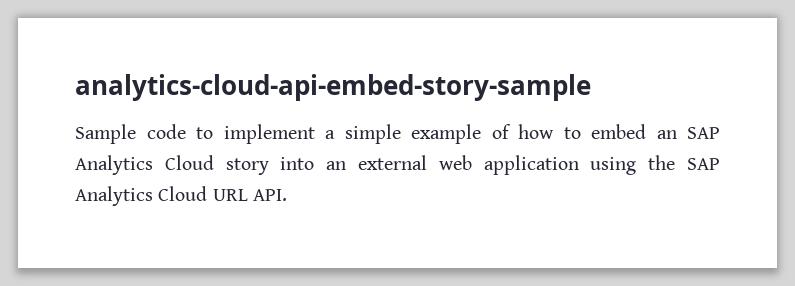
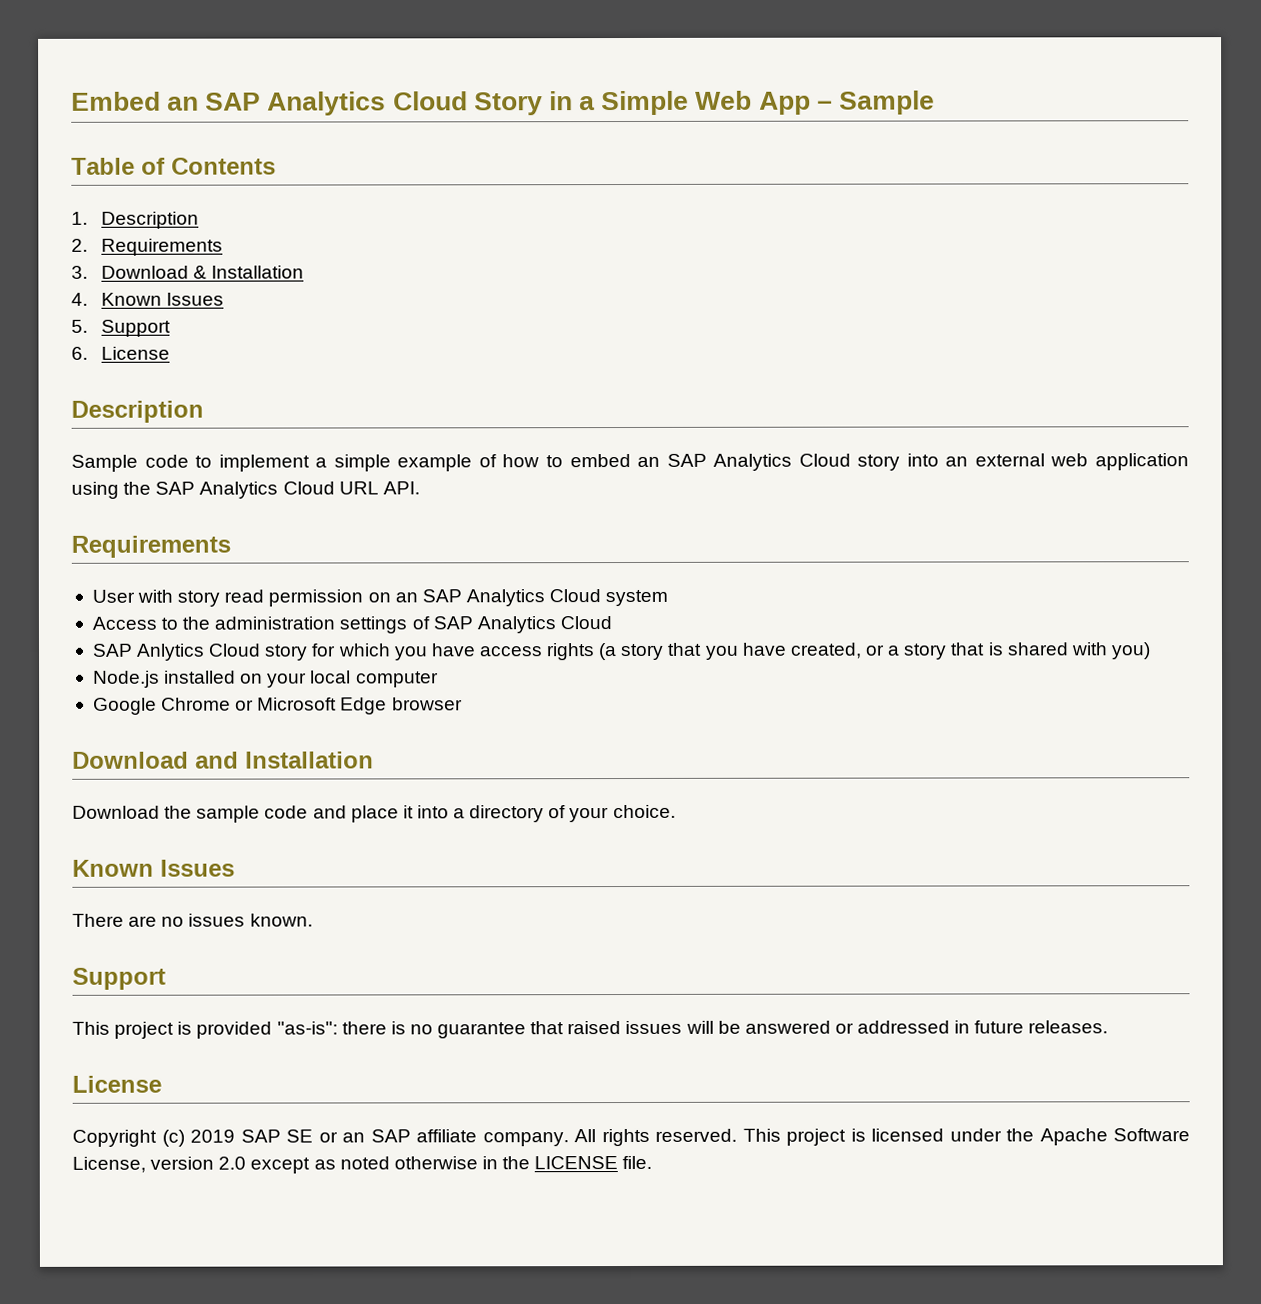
- analytics-cloud-api-embed-story-sample
+ Embed an SAP Analytics Cloud Story in a Simple Web App – Sample
+ Table of Contents
+ 1. Description
+ 2. Requirements
+ 3. Download & Installation
+ 4. Known Issues
+ 5. Support
+ 6. License
+ Description
  Sample code to implement a simple example of how to embed an SAP Analytics Cloud story into an external web application using the SAP Analytics Cloud URL API.
+ Requirements
+ User with story read permission on an SAP Analytics Cloud system
+ Access to the administration settings of SAP Analytics Cloud
+ SAP Anlytics Cloud story for which you have access rights (a story that you have created, or a story that is shared with you)
+ Node.js installed on your local computer
+ Google Chrome or Microsoft Edge browser
+ Download and Installation
+ Download the sample code and place it into a directory of your choice.
+ Known Issues
+ There are no issues known.
+ Support
+ This project is provided "as-is": there is no guarantee that raised issues will be answered or addressed in future releases.
+ License
+ Copyright (c) 2019 SAP SE or an SAP affiliate company. All rights reserved. This project is licensed under the Apache Software License, version 2.0 except as noted otherwise in the LICENSE file.

